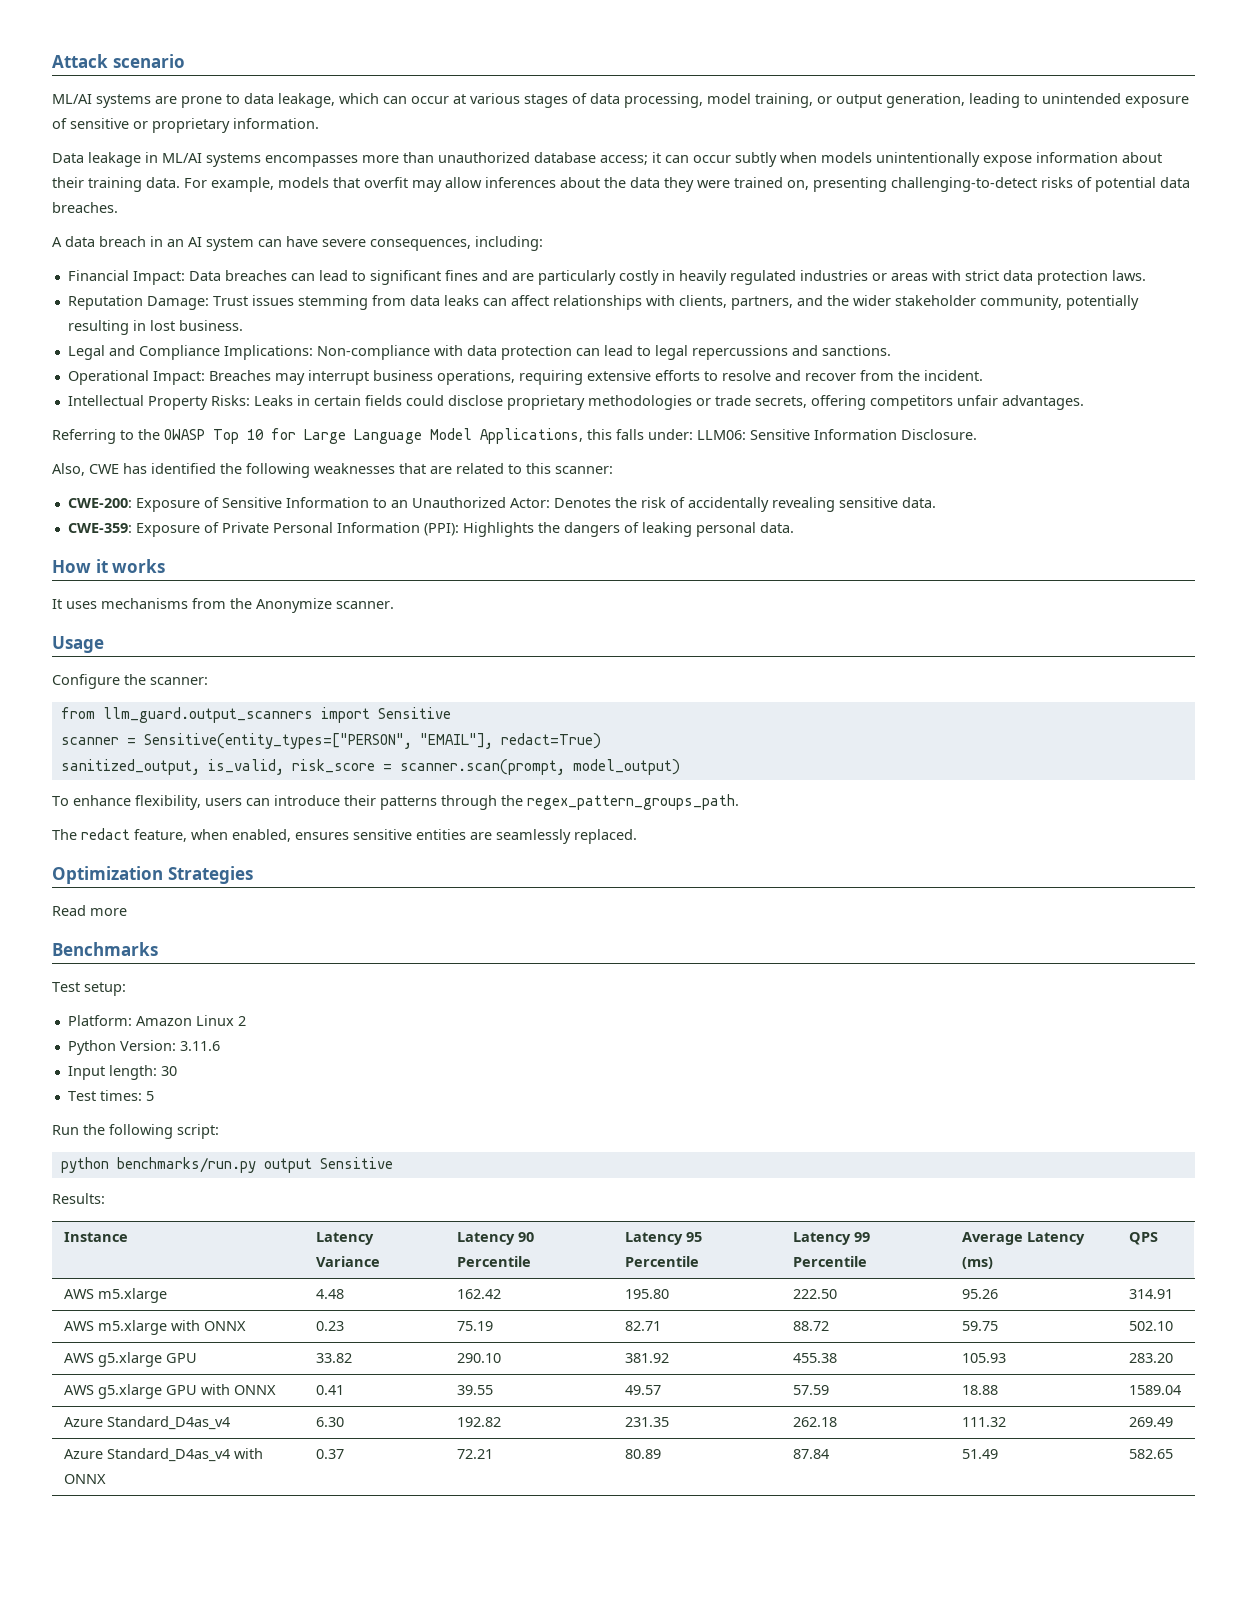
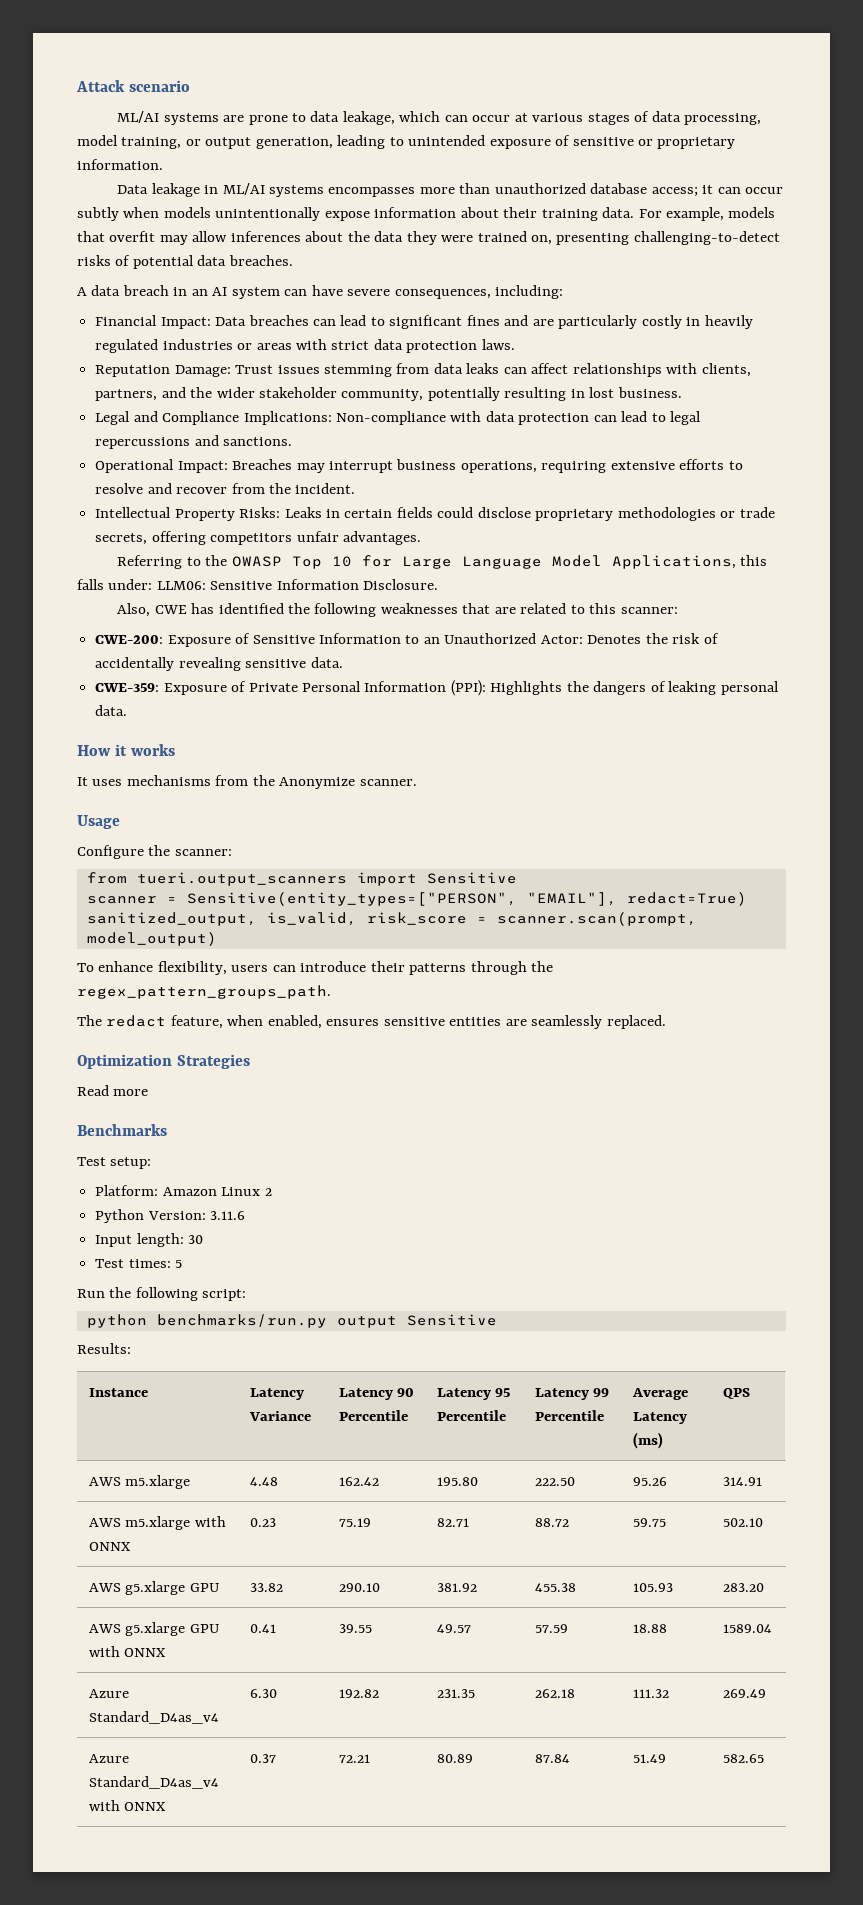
- from llm_guard.output_scanners import Sensitive
+ from tueri.output_scanners import Sensitive

